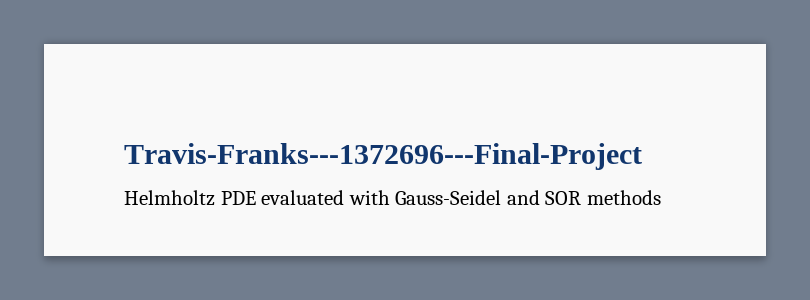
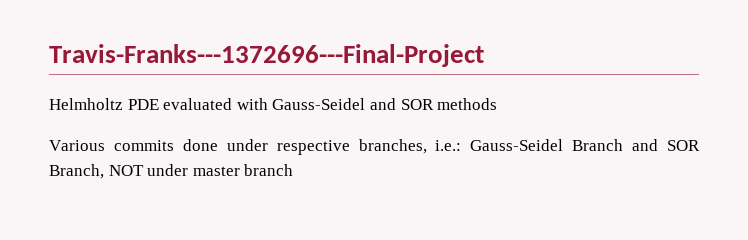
+ Various commits done under respective branches, i.e.: Gauss-Seidel Branch and SOR Branch, NOT under master branch

